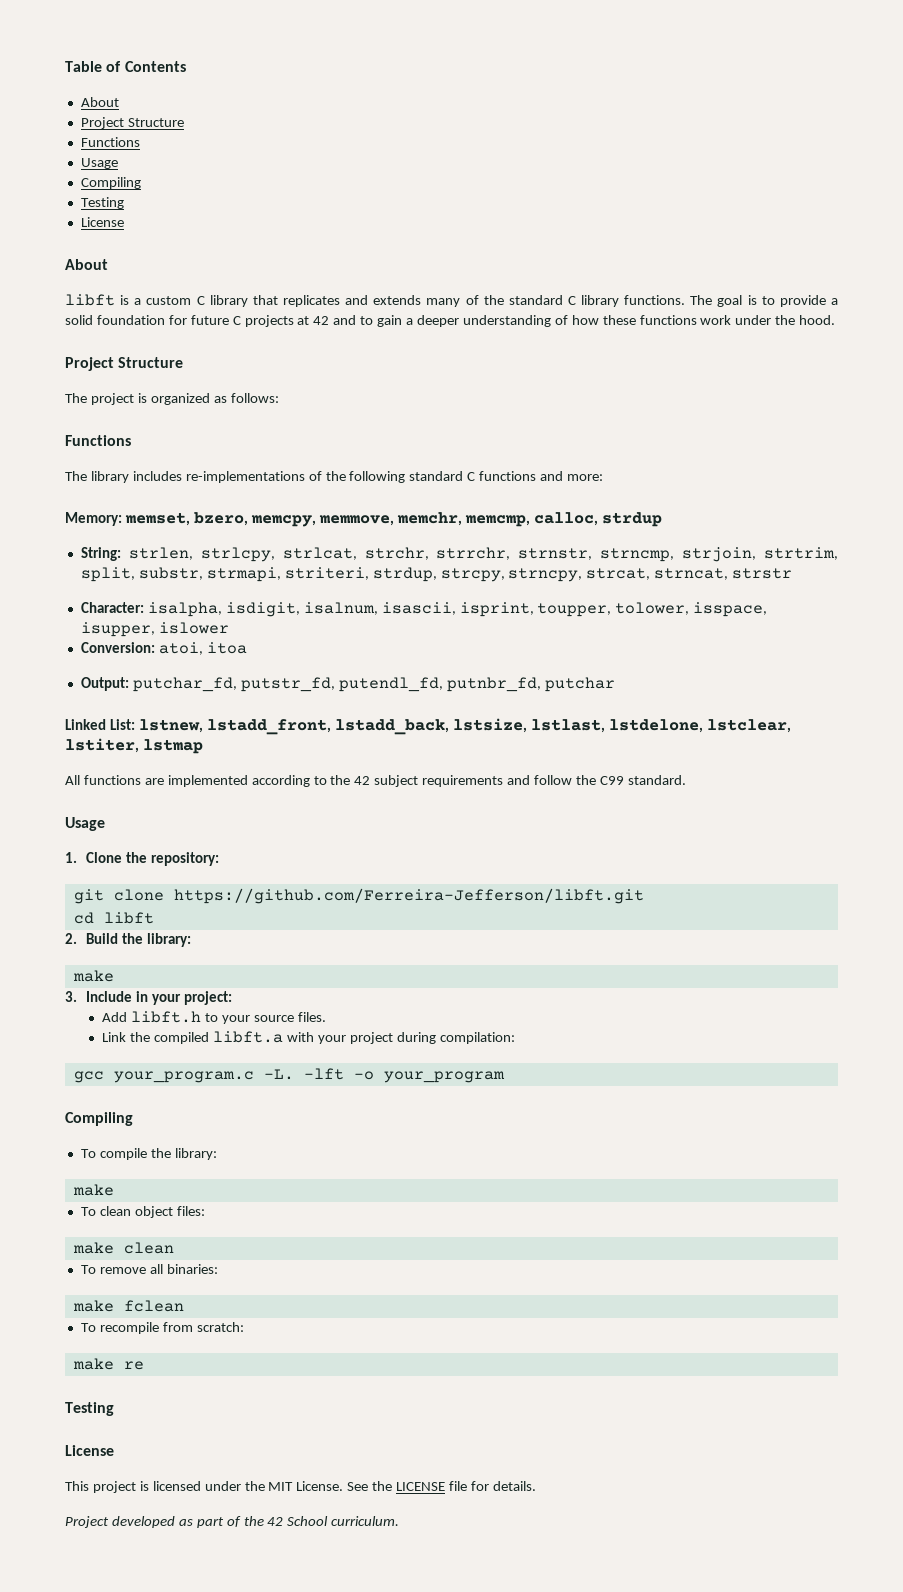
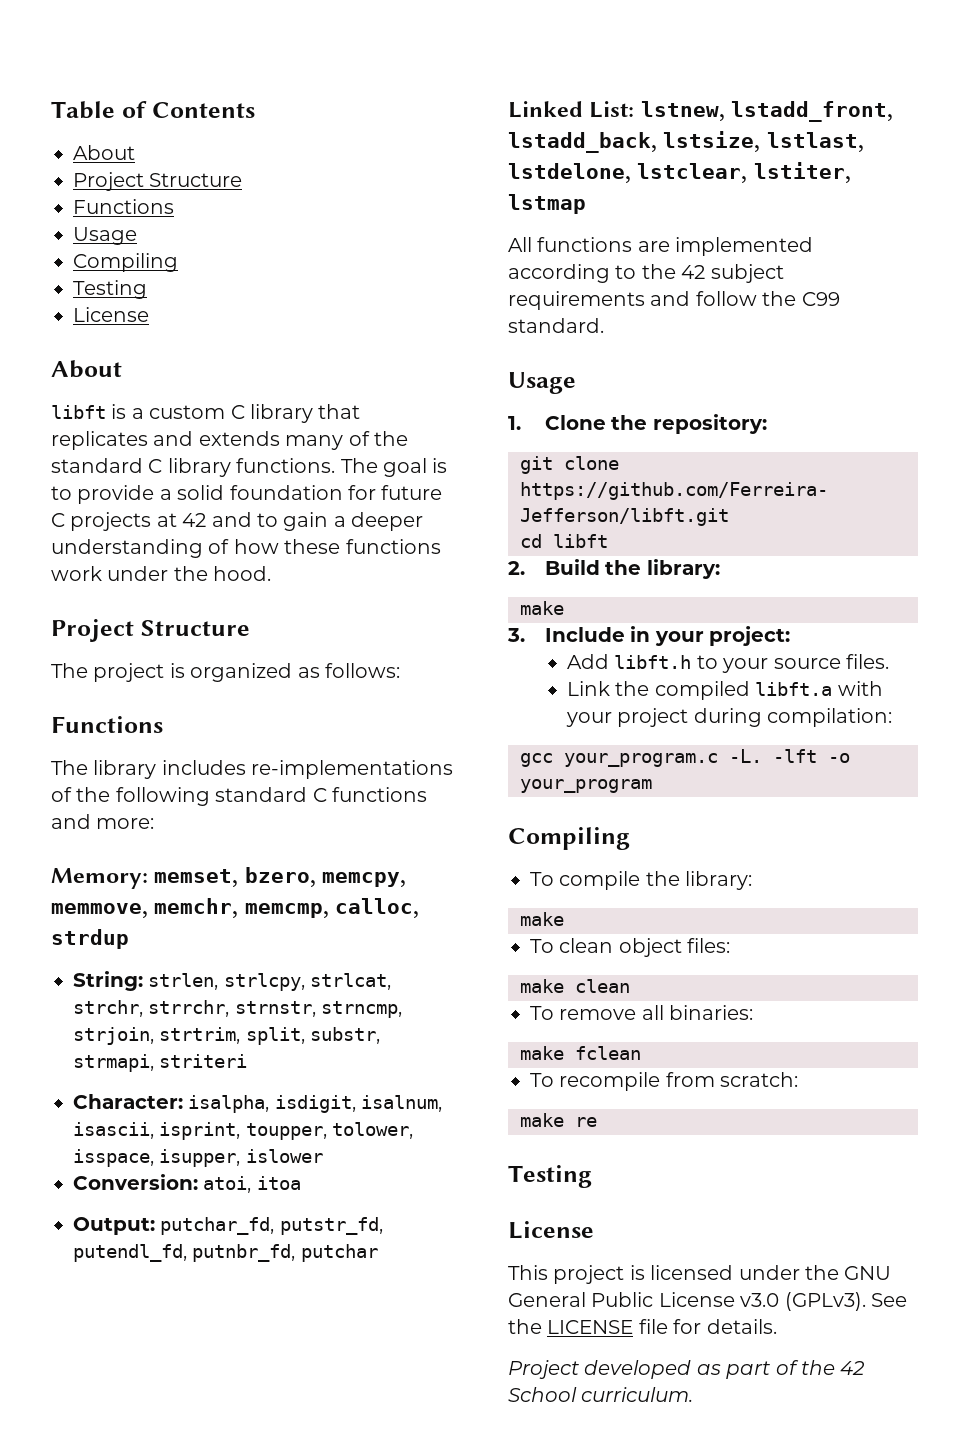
- String: strlen, strlcpy, strlcat, strchr, strrchr, strnstr, strncmp, strjoin, strtrim, split, substr, strmapi, striteri, strdup, strcpy, strncpy, strcat, strncat, strstr
+ String: strlen, strlcpy, strlcat, strchr, strrchr, strnstr, strncmp, strjoin, strtrim, split, substr, strmapi, striteri
- This project is licensed under the MIT License.
+ This project is licensed under the GNU General Public License v3.0 (GPLv3).

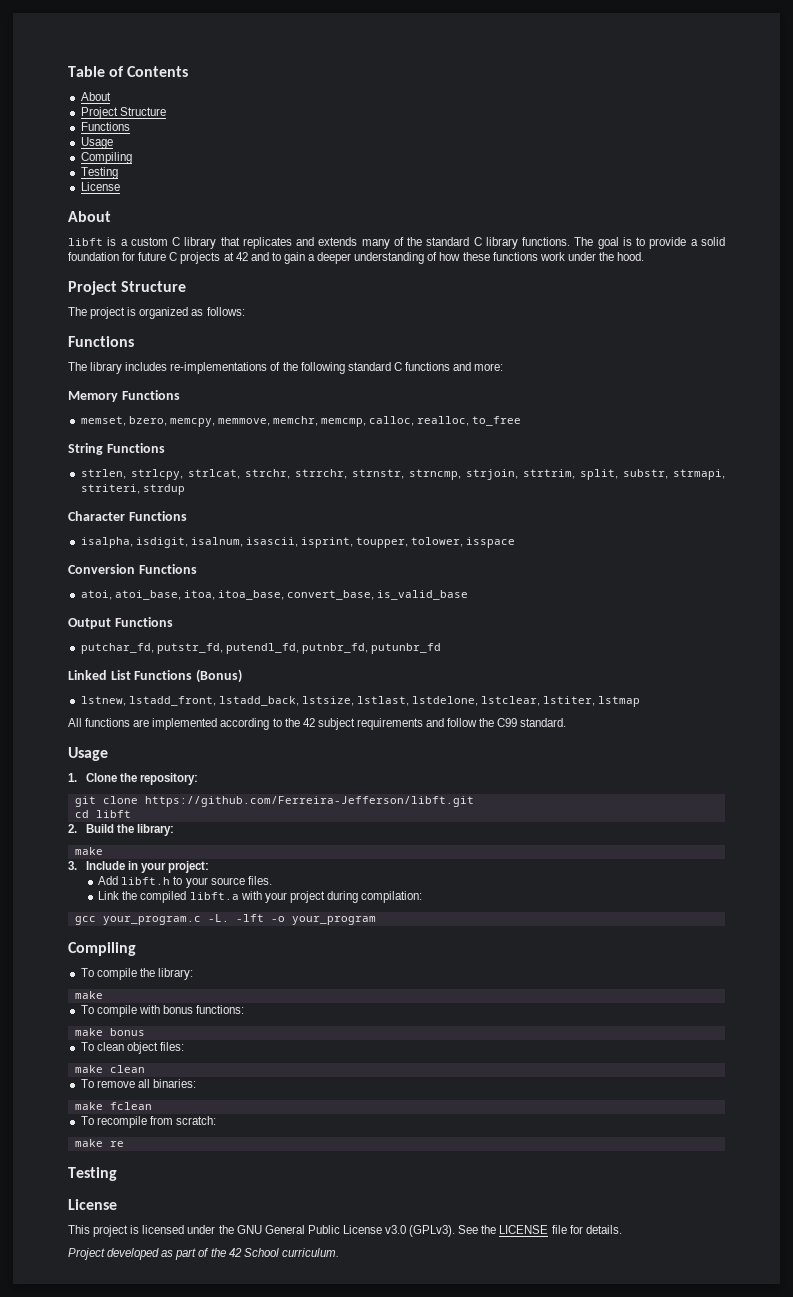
- Memory: memset, bzero, memcpy, memmove, memchr, memcmp, calloc, strdup
- String: strlen, strlcpy, strlcat, strchr, strrchr, strnstr, strncmp, strjoin, strtrim, split, substr, strmapi, striteri
- Character: isalpha, isdigit, isalnum, isascii, isprint, toupper, tolower, isspace, isupper, islower
- Conversion: atoi, itoa
- Output: putchar_fd, putstr_fd, putendl_fd, putnbr_fd, putchar
+ Memory Functions
+ memset, bzero, memcpy, memmove, memchr, memcmp, calloc, realloc, to_free
+ String Functions
+ strlen, strlcpy, strlcat, strchr, strrchr, strnstr, strncmp, strjoin, strtrim, split, substr, strmapi, striteri, strdup
+ Character Functions
+ isalpha, isdigit, isalnum, isascii, isprint, toupper, tolower, isspace
+ Conversion Functions
+ atoi, atoi_base, itoa, itoa_base, convert_base, is_valid_base
+ Output Functions
+ putchar_fd, putstr_fd, putendl_fd, putnbr_fd, putunbr_fd
- Linked List: lstnew, lstadd_front, lstadd_back, lstsize, lstlast, lstdelone, lstclear, lstiter, lstmap
+ Linked List Functions (Bonus)
+ lstnew, lstadd_front, lstadd_back, lstsize, lstlast, lstdelone, lstclear, lstiter, lstmap
+ To compile with bonus functions:
+ make bonus

